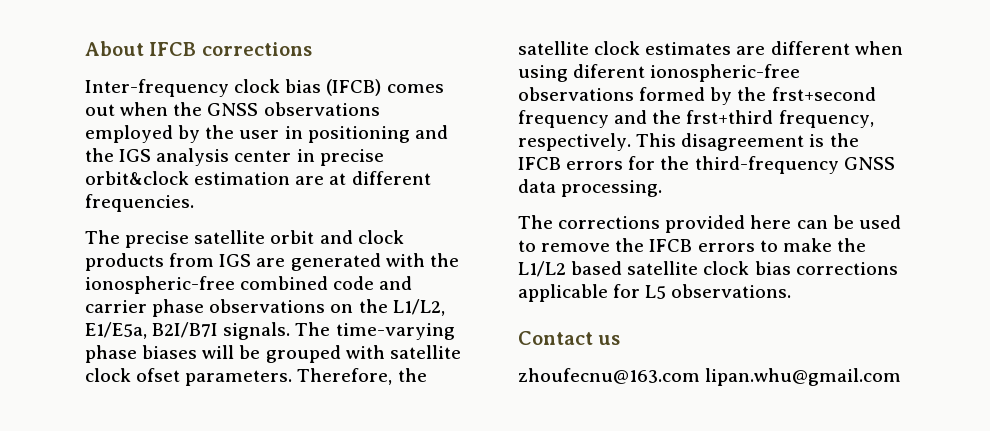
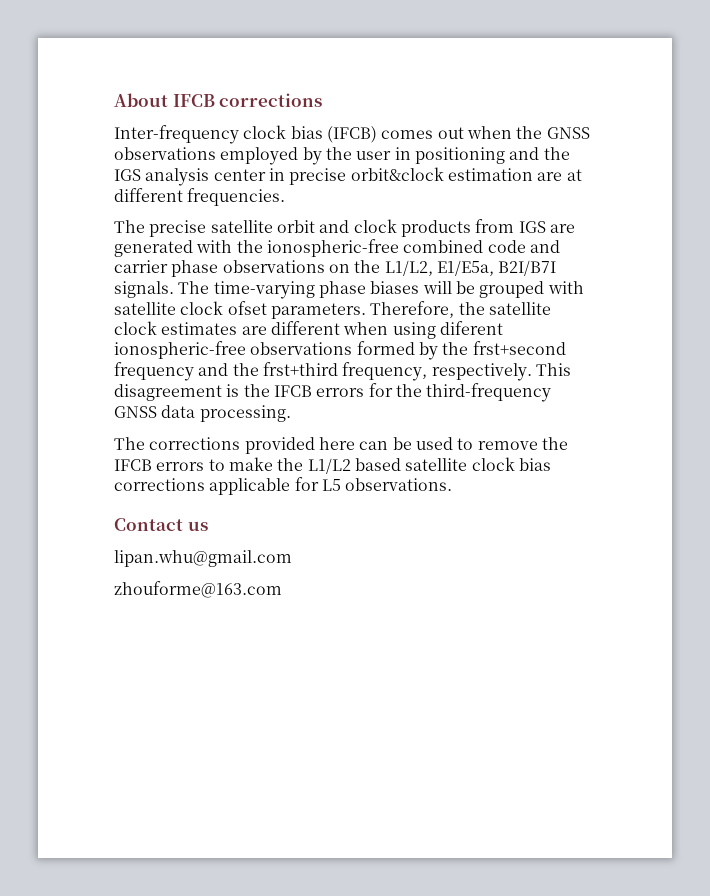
- zhoufecnu@163.com lipan.whu@gmail.com
+ lipan.whu@gmail.com
+ zhouforme@163.com

